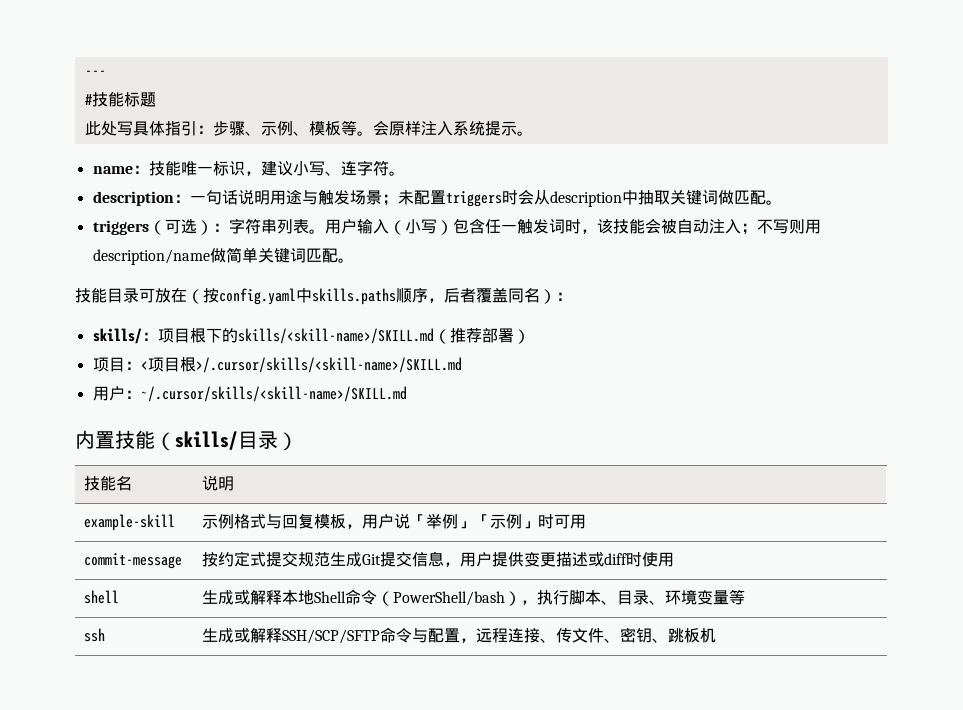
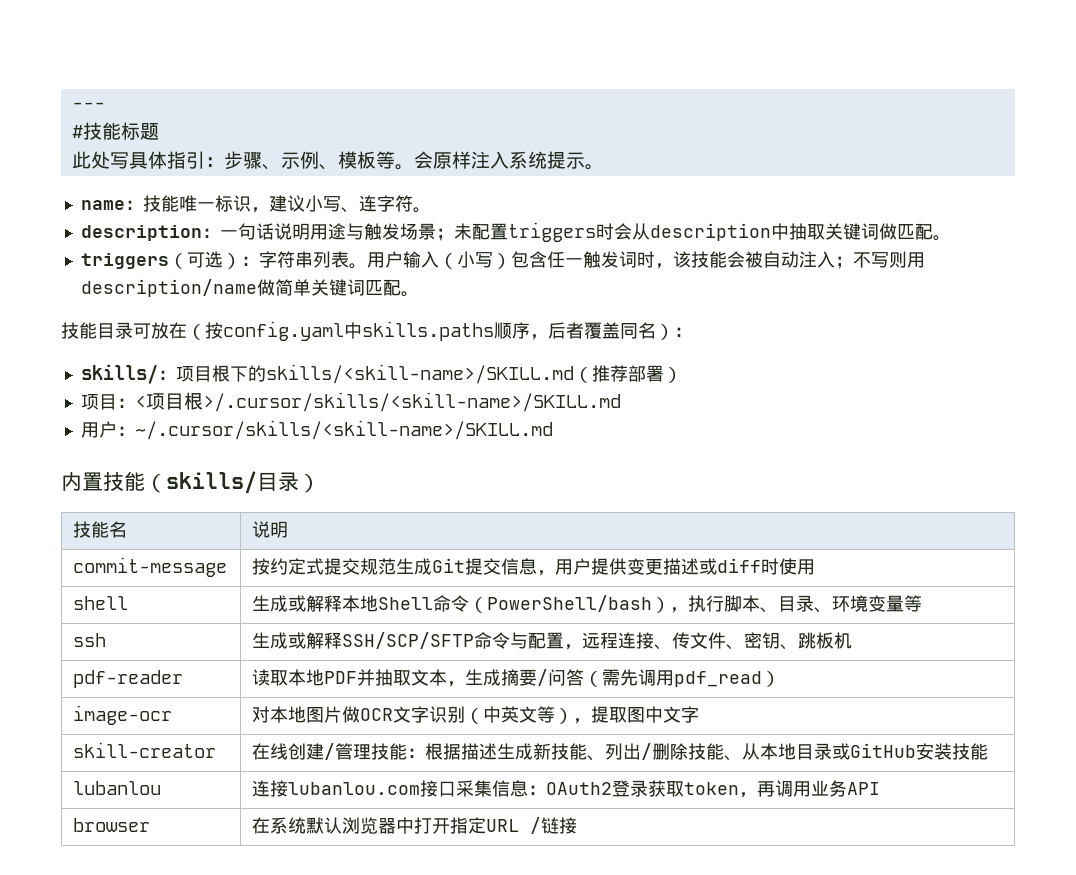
- example-skill | 示例格式与回复模板，用户说「举例」「示例」时可用
+ pdf-reader | 读取本地PDF并抽取文本，生成摘要/问答（需先调用pdf_read）
+ image-ocr | 对本地图片做OCR文字识别（中英文等），提取图中文字
+ skill-creator | 在线创建/管理技能：根据描述生成新技能、列出/删除技能、从本地目录或GitHub安装技能
+ lubanlou | 连接lubanlou.com接口采集信息：OAuth2登录获取token，再调用业务API
+ browser | 在系统默认浏览器中打开指定URL /链接

